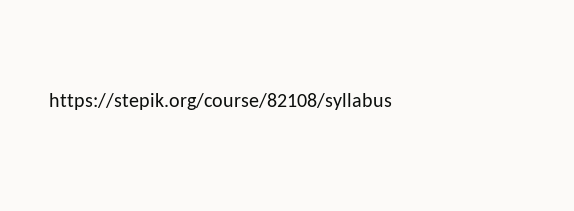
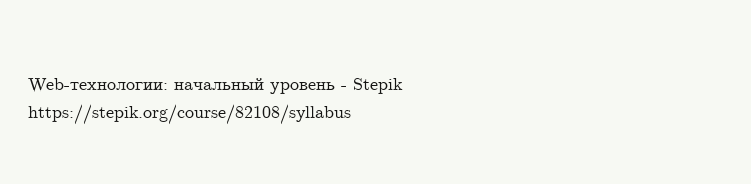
- https://stepik.org/course/82108/syllabus
+ Web-технологии: начальный уровень - Stepik https://stepik.org/course/82108/syllabus

